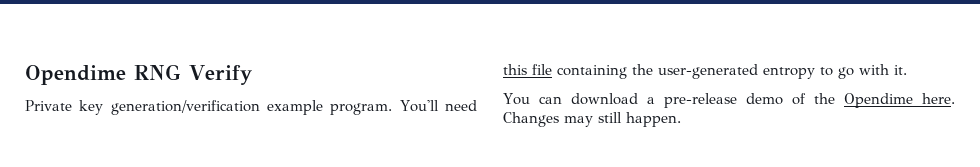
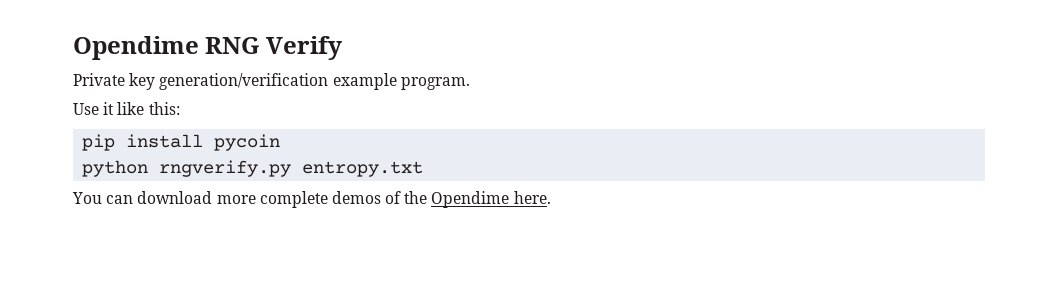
- Private key generation/verification example program. You'll need this file containing the user-generated entropy to go with it.
+ Private key generation/verification example program.
+ Use it like this:
+ pip install pycoin
+ python rngverify.py entropy.txt
- You can download a pre-release demo of the Opendime here. Changes may still happen.
+ You can download more complete demos of the Opendime here.

